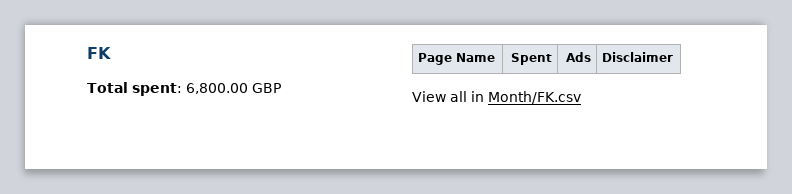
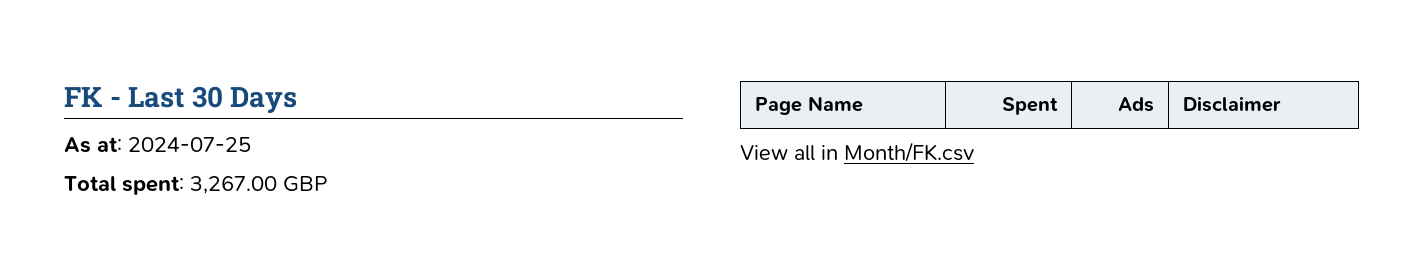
- FK
+ FK - Last 30 Days
+ As at: 2024-07-25
- Total spent: 6,800.00 GBP
+ Total spent: 3,267.00 GBP

